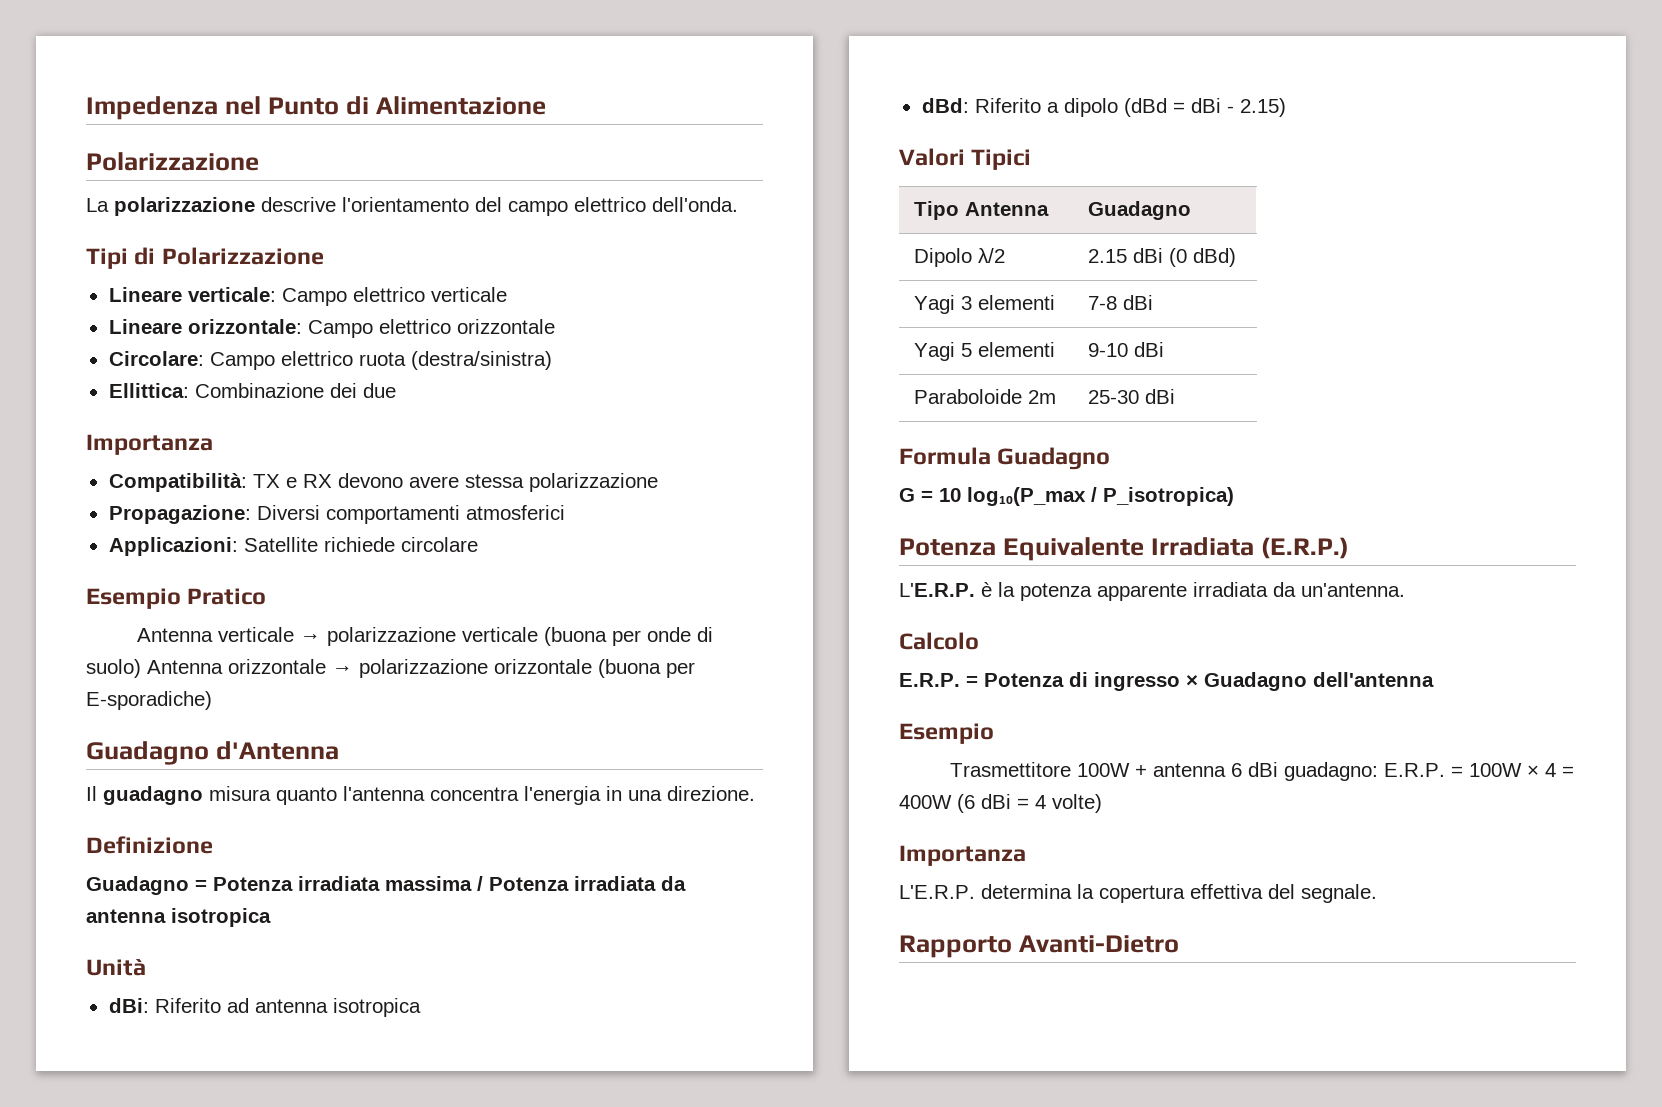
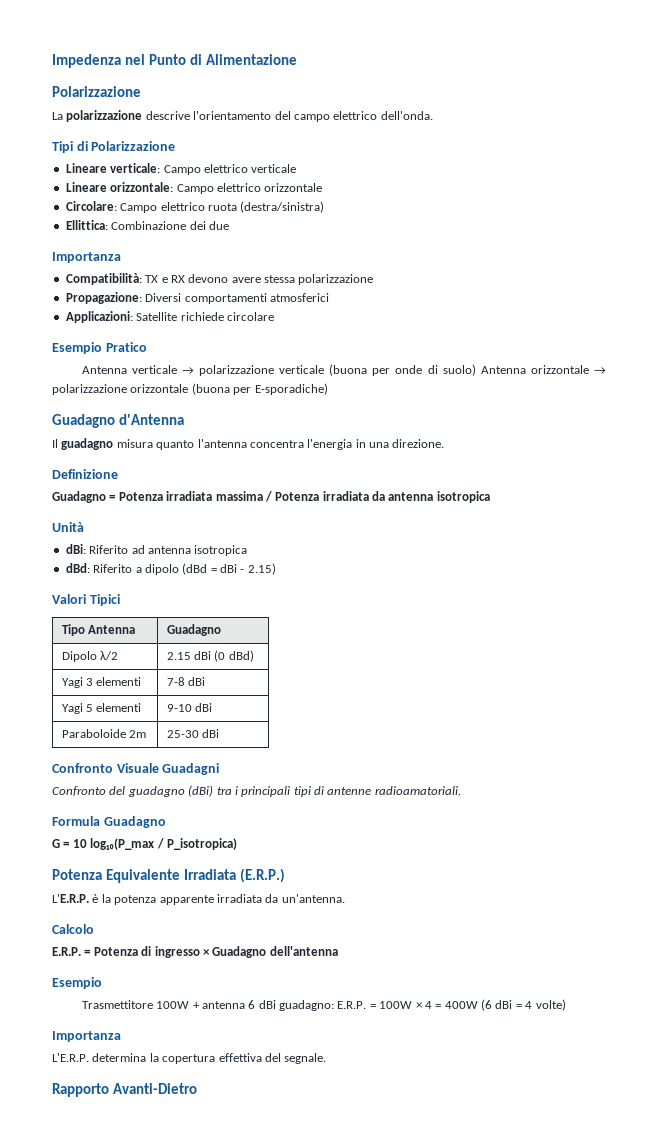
+ Confronto Visuale Guadagni
+ Confronto del guadagno (dBi) tra i principali tipi di antenne radioamatoriali.

